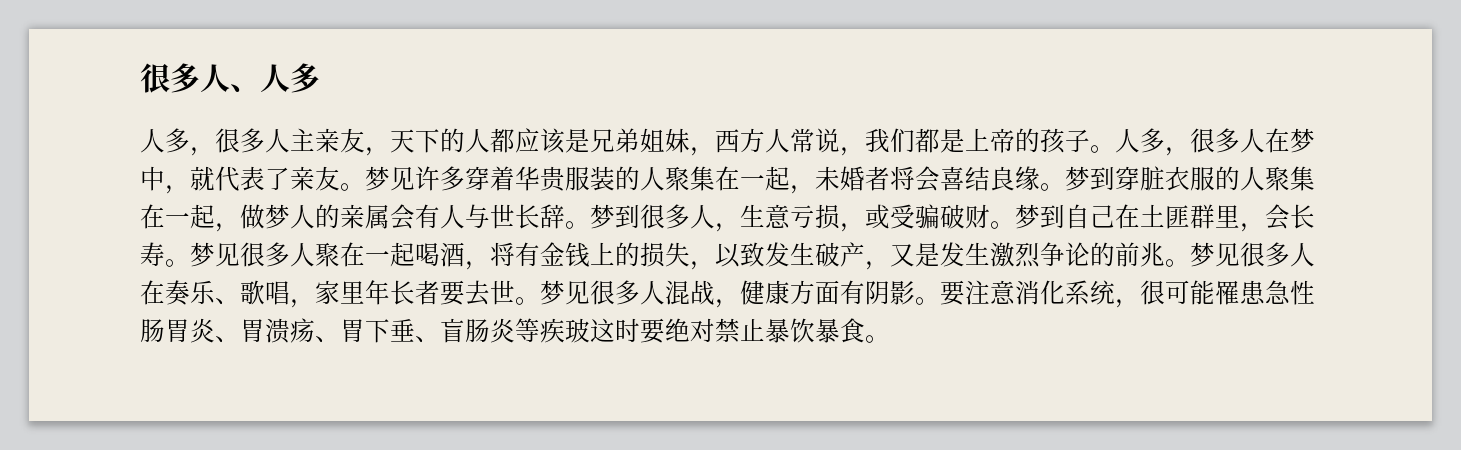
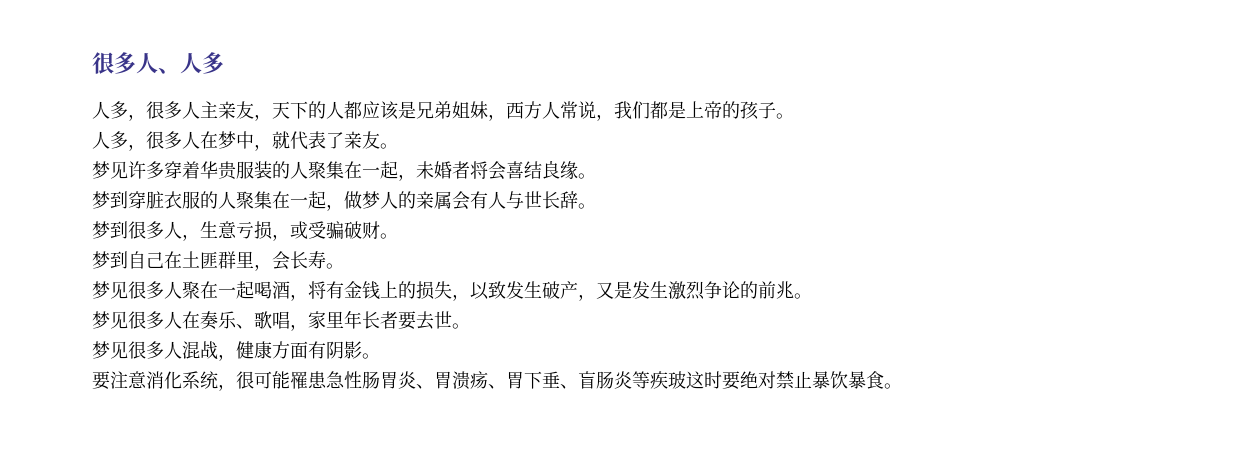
- 人多，很多人主亲友，天下的人都应该是兄弟姐妹，西方人常说，我们都是上帝的孩子。人多，很多人在梦中，就代表了亲友。梦见许多穿着华贵服装的人聚集在一起，未婚者将会喜结良缘。梦到穿脏衣服的人聚集在一起，做梦人的亲属会有人与世长辞。梦到很多人，生意亏损，或受骗破财。梦到自己在土匪群里，会长寿。梦见很多人聚在一起喝酒，将有金钱上的损失，以致发生破产，又是发生激烈争论的前兆。梦见很多人在奏乐、歌唱，家里年长者要去世。梦见很多人混战，健康方面有阴影。要注意消化系统，很可能罹患急性肠胃炎、胃溃疡、胃下垂、盲肠炎等疾玻这时要绝对禁止暴饮暴食。
+ 人多，很多人主亲友，天下的人都应该是兄弟姐妹，西方人常说，我们都是上帝的孩子。
+ 人多，很多人在梦中，就代表了亲友。
+ 梦见许多穿着华贵服装的人聚集在一起，未婚者将会喜结良缘。
+ 梦到穿脏衣服的人聚集在一起，做梦人的亲属会有人与世长辞。
+ 梦到很多人，生意亏损，或受骗破财。
+ 梦到自己在土匪群里，会长寿。
+ 梦见很多人聚在一起喝酒，将有金钱上的损失，以致发生破产，又是发生激烈争论的前兆。
+ 梦见很多人在奏乐、歌唱，家里年长者要去世。
+ 梦见很多人混战，健康方面有阴影。
+ 要注意消化系统，很可能罹患急性肠胃炎、胃溃疡、胃下垂、盲肠炎等疾玻这时要绝对禁止暴饮暴食。

